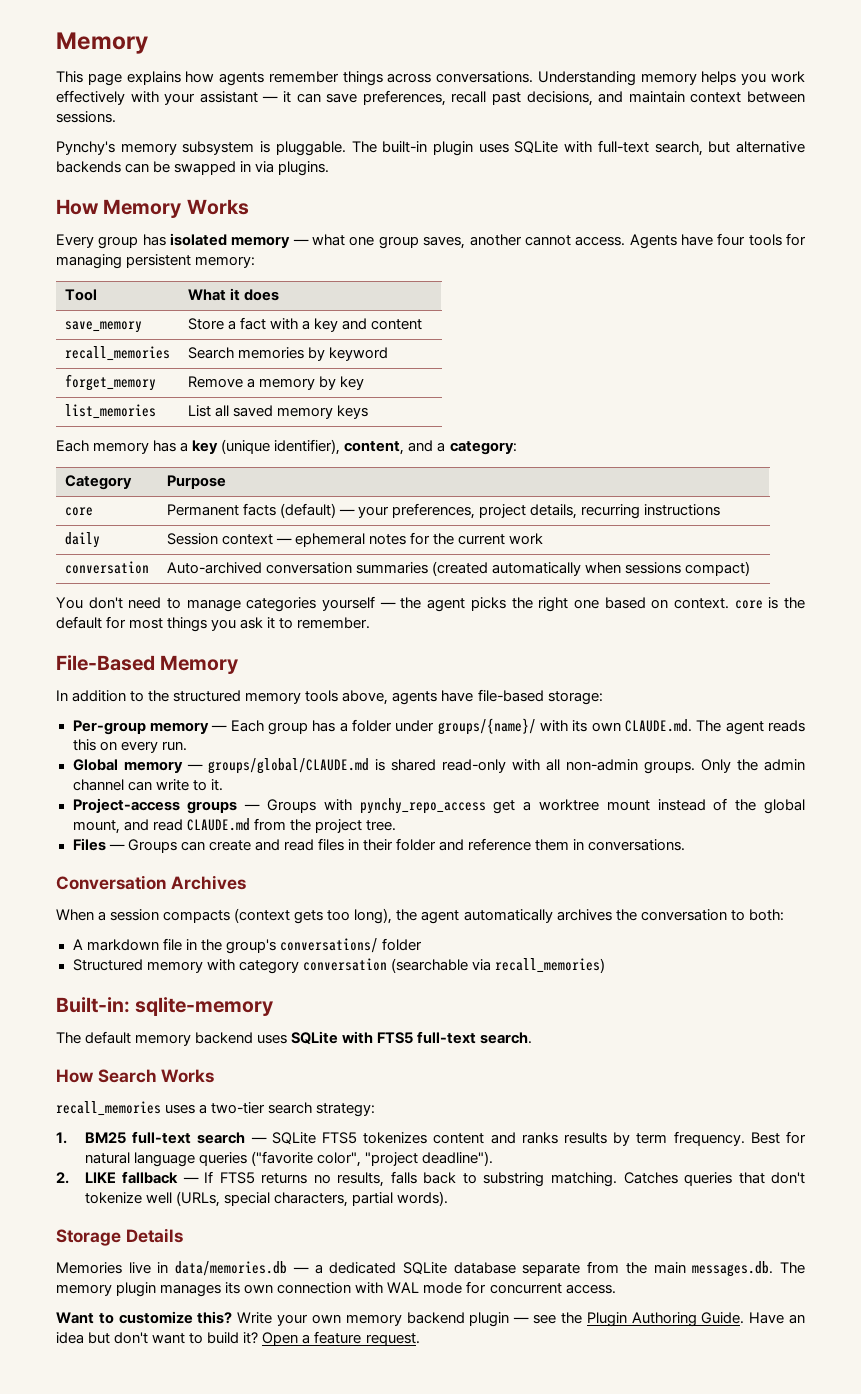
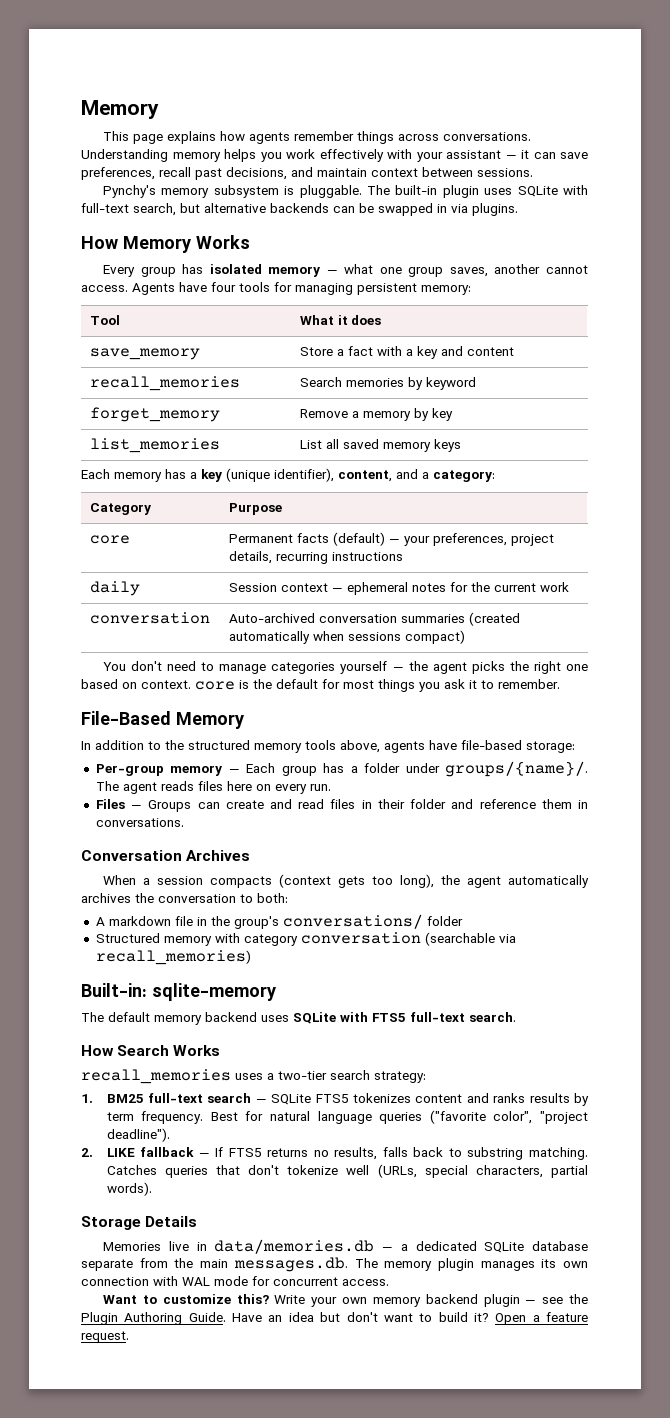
- Per-group memory — Each group has a folder under groups/{name}/ with its own CLAUDE.md. The agent reads this on every run.
+ Per-group memory — Each group has a folder under groups/{name}/. The agent reads files here on every run.
- Global memory — groups/global/CLAUDE.md is shared read-only with all non-admin groups. Only the admin channel can write to it.
- Project-access groups — Groups with pynchy_repo_access get a worktree mount instead of the global mount, and read CLAUDE.md from the project tree.

